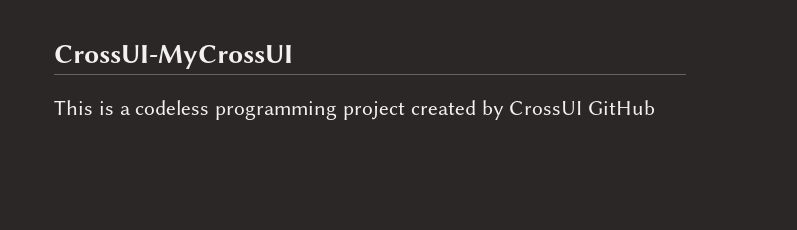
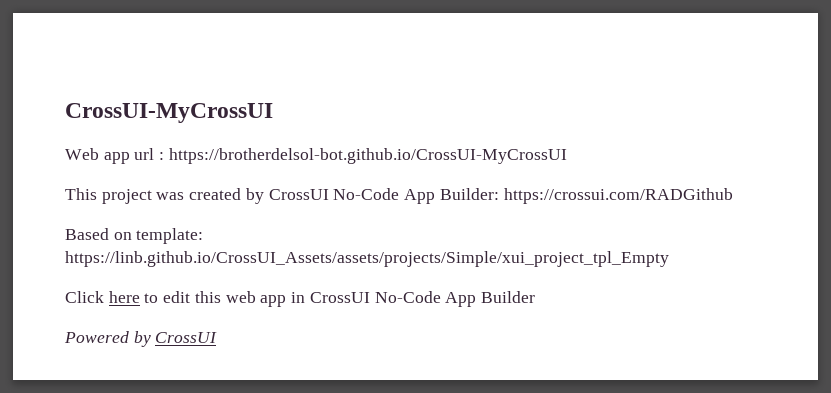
- This is a codeless programming project created by CrossUI GitHub
+ Web app url : https://brotherdelsol-bot.github.io/CrossUI-MyCrossUI
+ This project was created by CrossUI No-Code App Builder: https://crossui.com/RADGithub
+ Based on template: https://linb.github.io/CrossUI_Assets/assets/projects/Simple/xui_project_tpl_Empty
+ Click here to edit this web app in CrossUI No-Code App Builder
+ Powered by CrossUI

